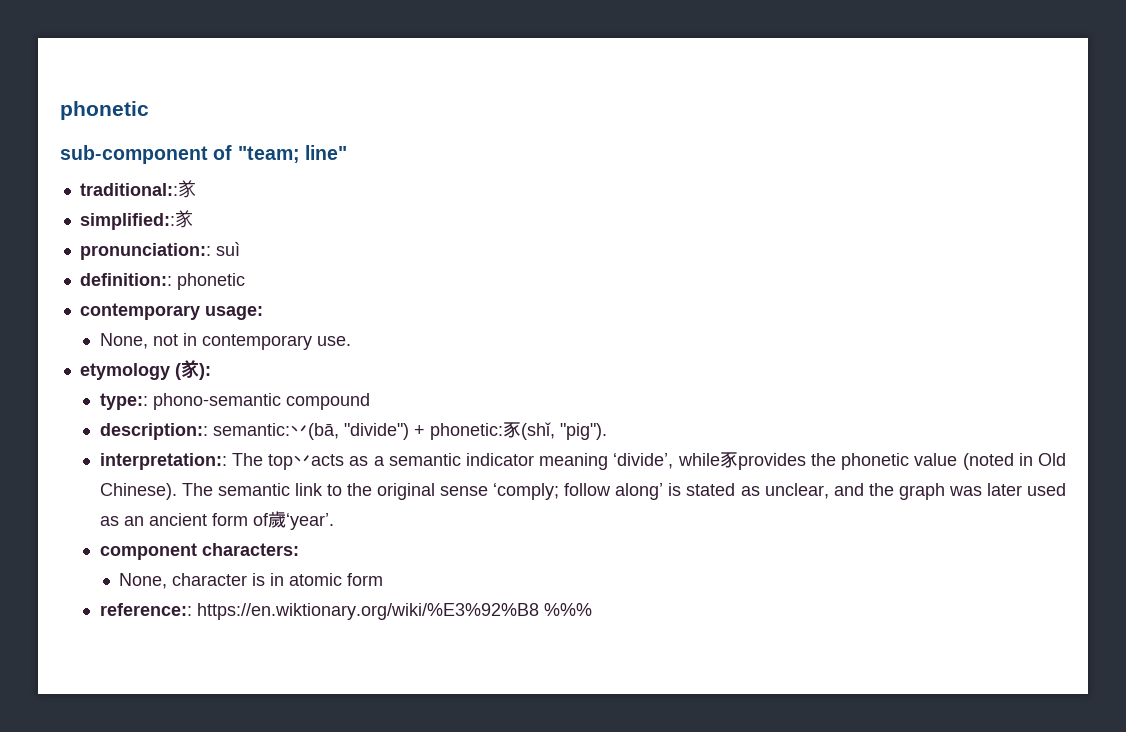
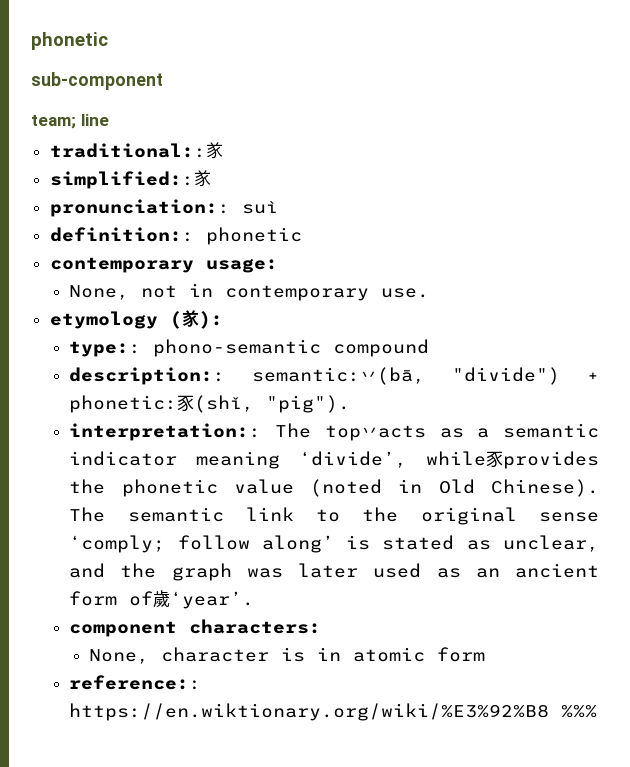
- sub-component of "team; line"
+ sub-component
+ team; line

